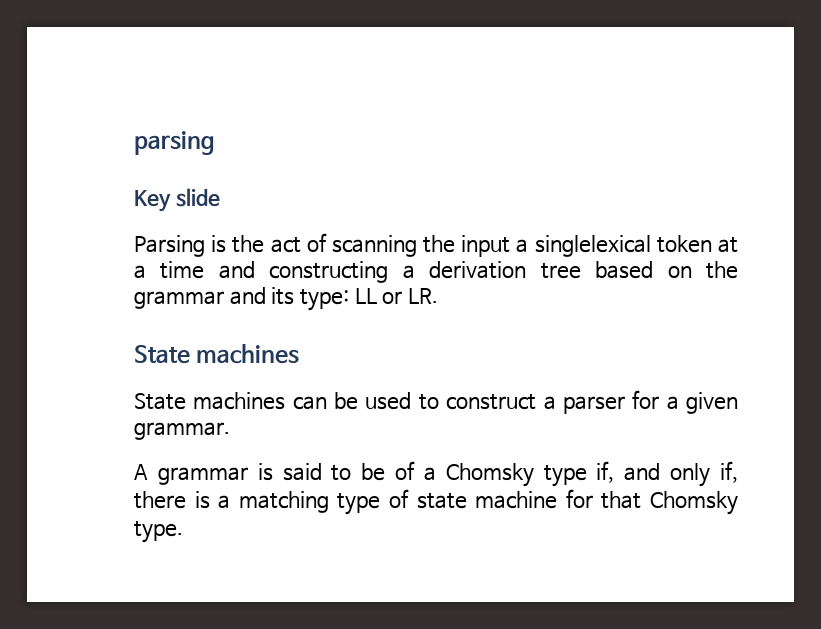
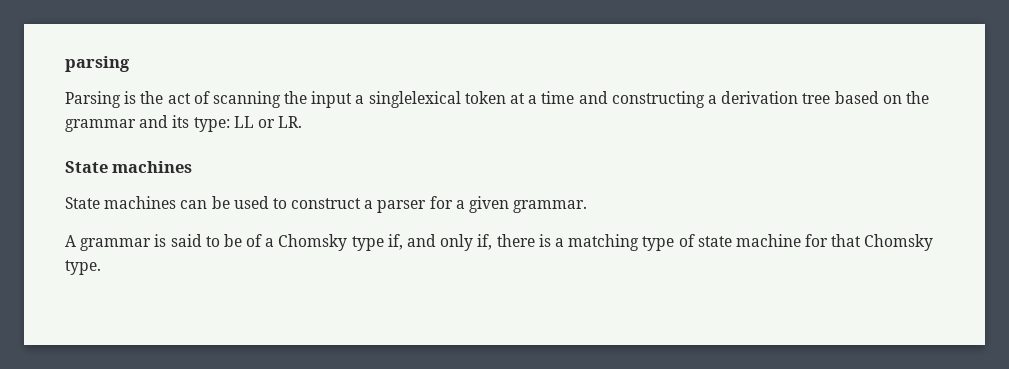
- Key slide

